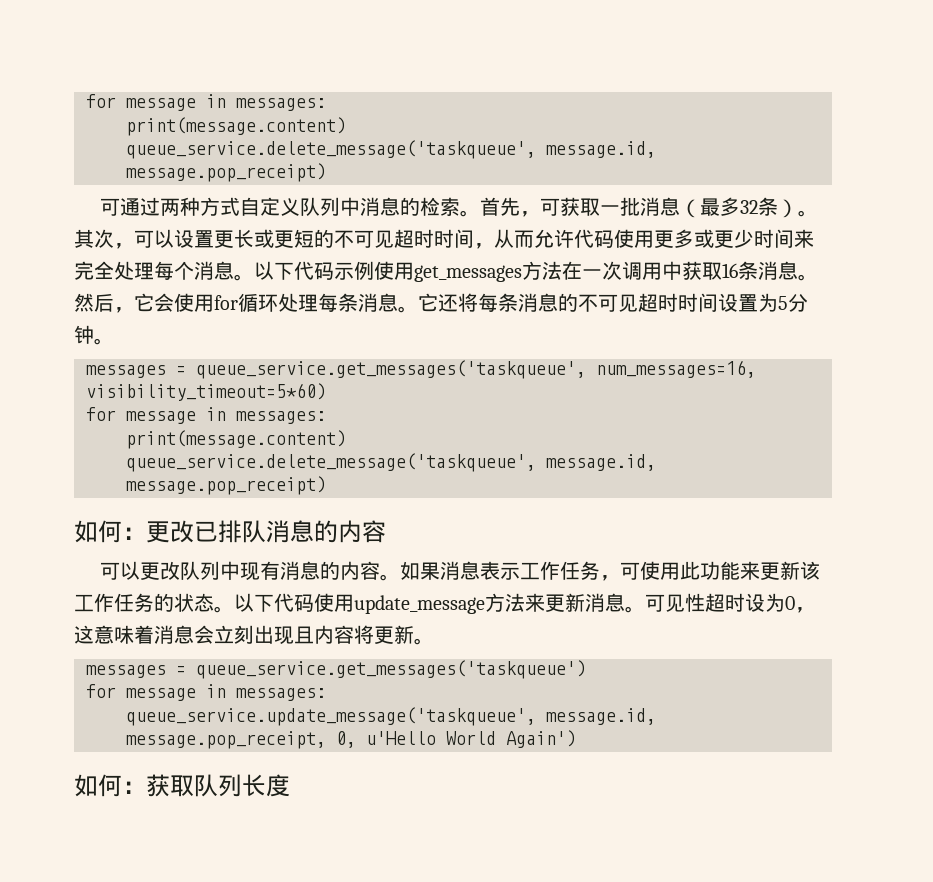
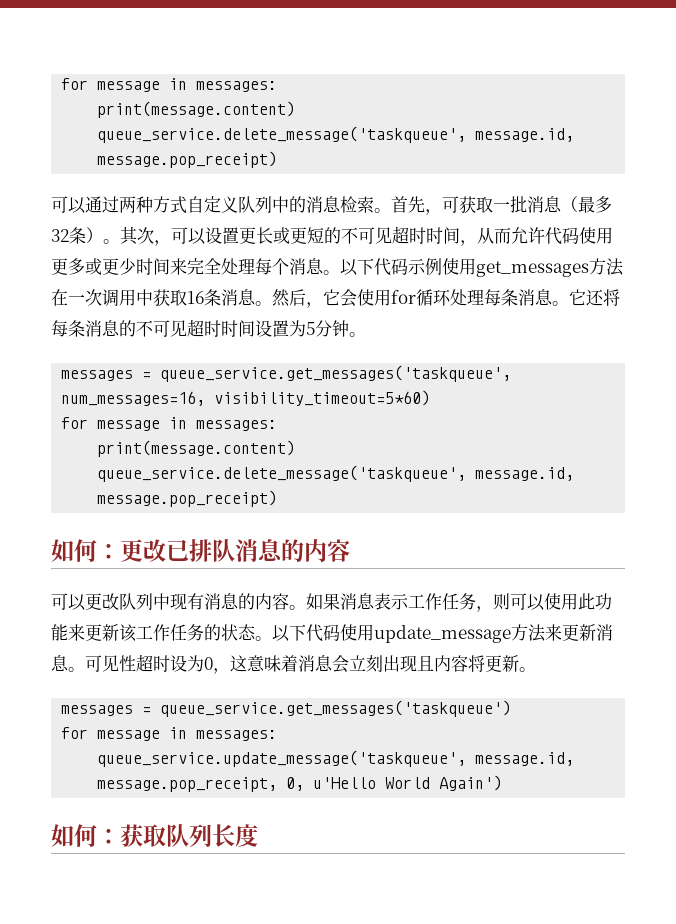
- 可通过两种方式自定义队列中消息的检索。
+ 可以通过两种方式自定义队列中的消息检索。
- 如果消息表示工作任务，可使用此功能来更新该工作任务的状态。
+ 如果消息表示工作任务，则可以使用此功能来更新该工作任务的状态。

